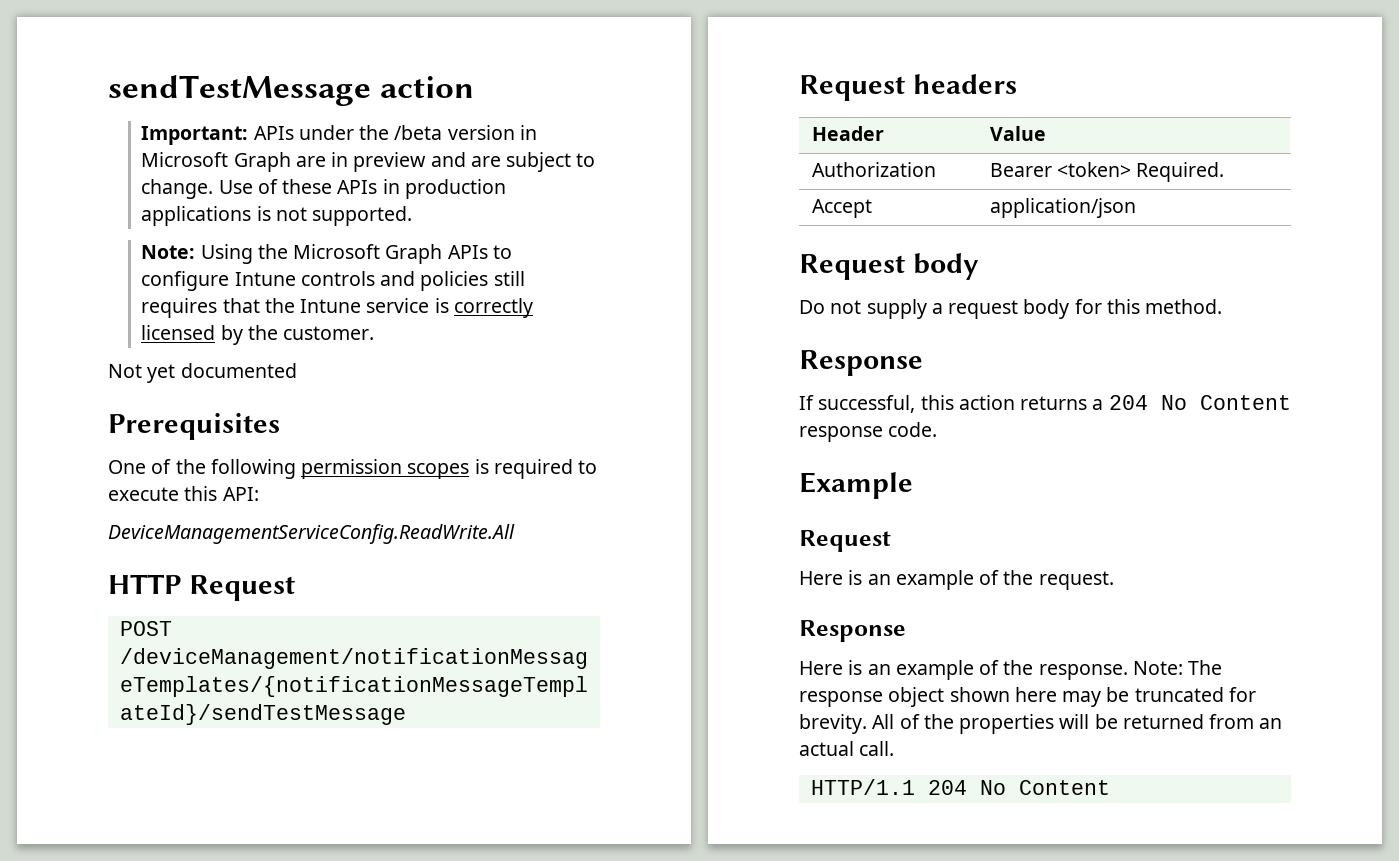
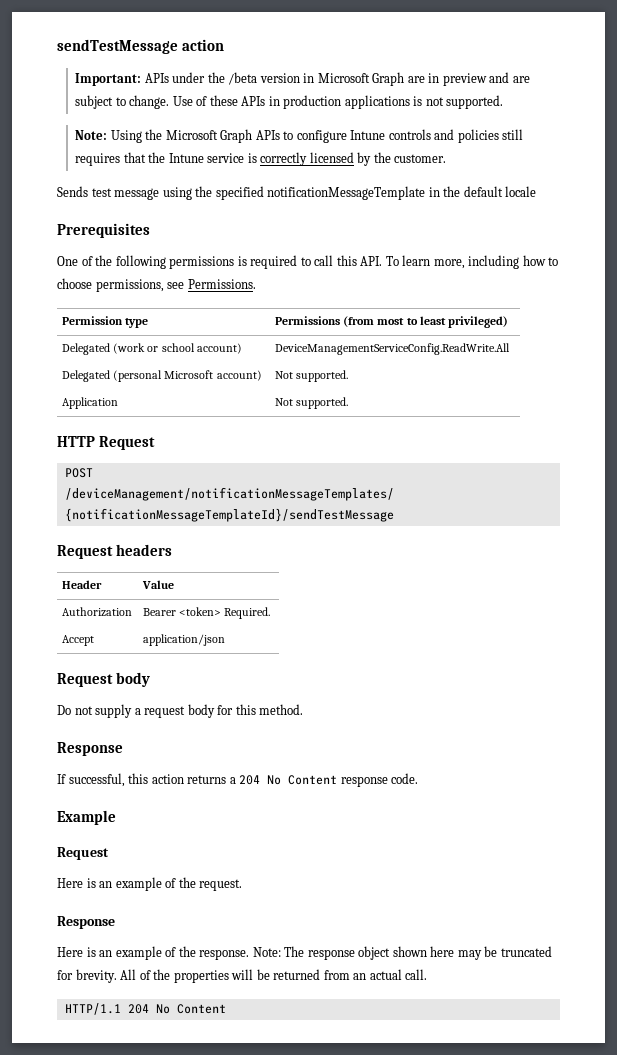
- Not yet documented
+ Sends test message using the specified notificationMessageTemplate in the default locale
- One of the following permission scopes is required to execute this API:
- DeviceManagementServiceConfig.ReadWrite.All
+ One of the following permissions is required to call this API. To learn more, including how to choose permissions, see Permissions.
+ Permission type | Permissions (from most to least privileged)
+ Delegated (work or school account) | DeviceManagementServiceConfig.ReadWrite.All
+ Delegated (personal Microsoft account) | Not supported.
+ Application | Not supported.

